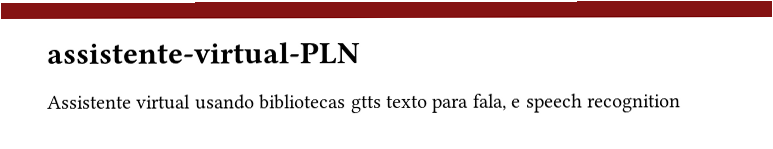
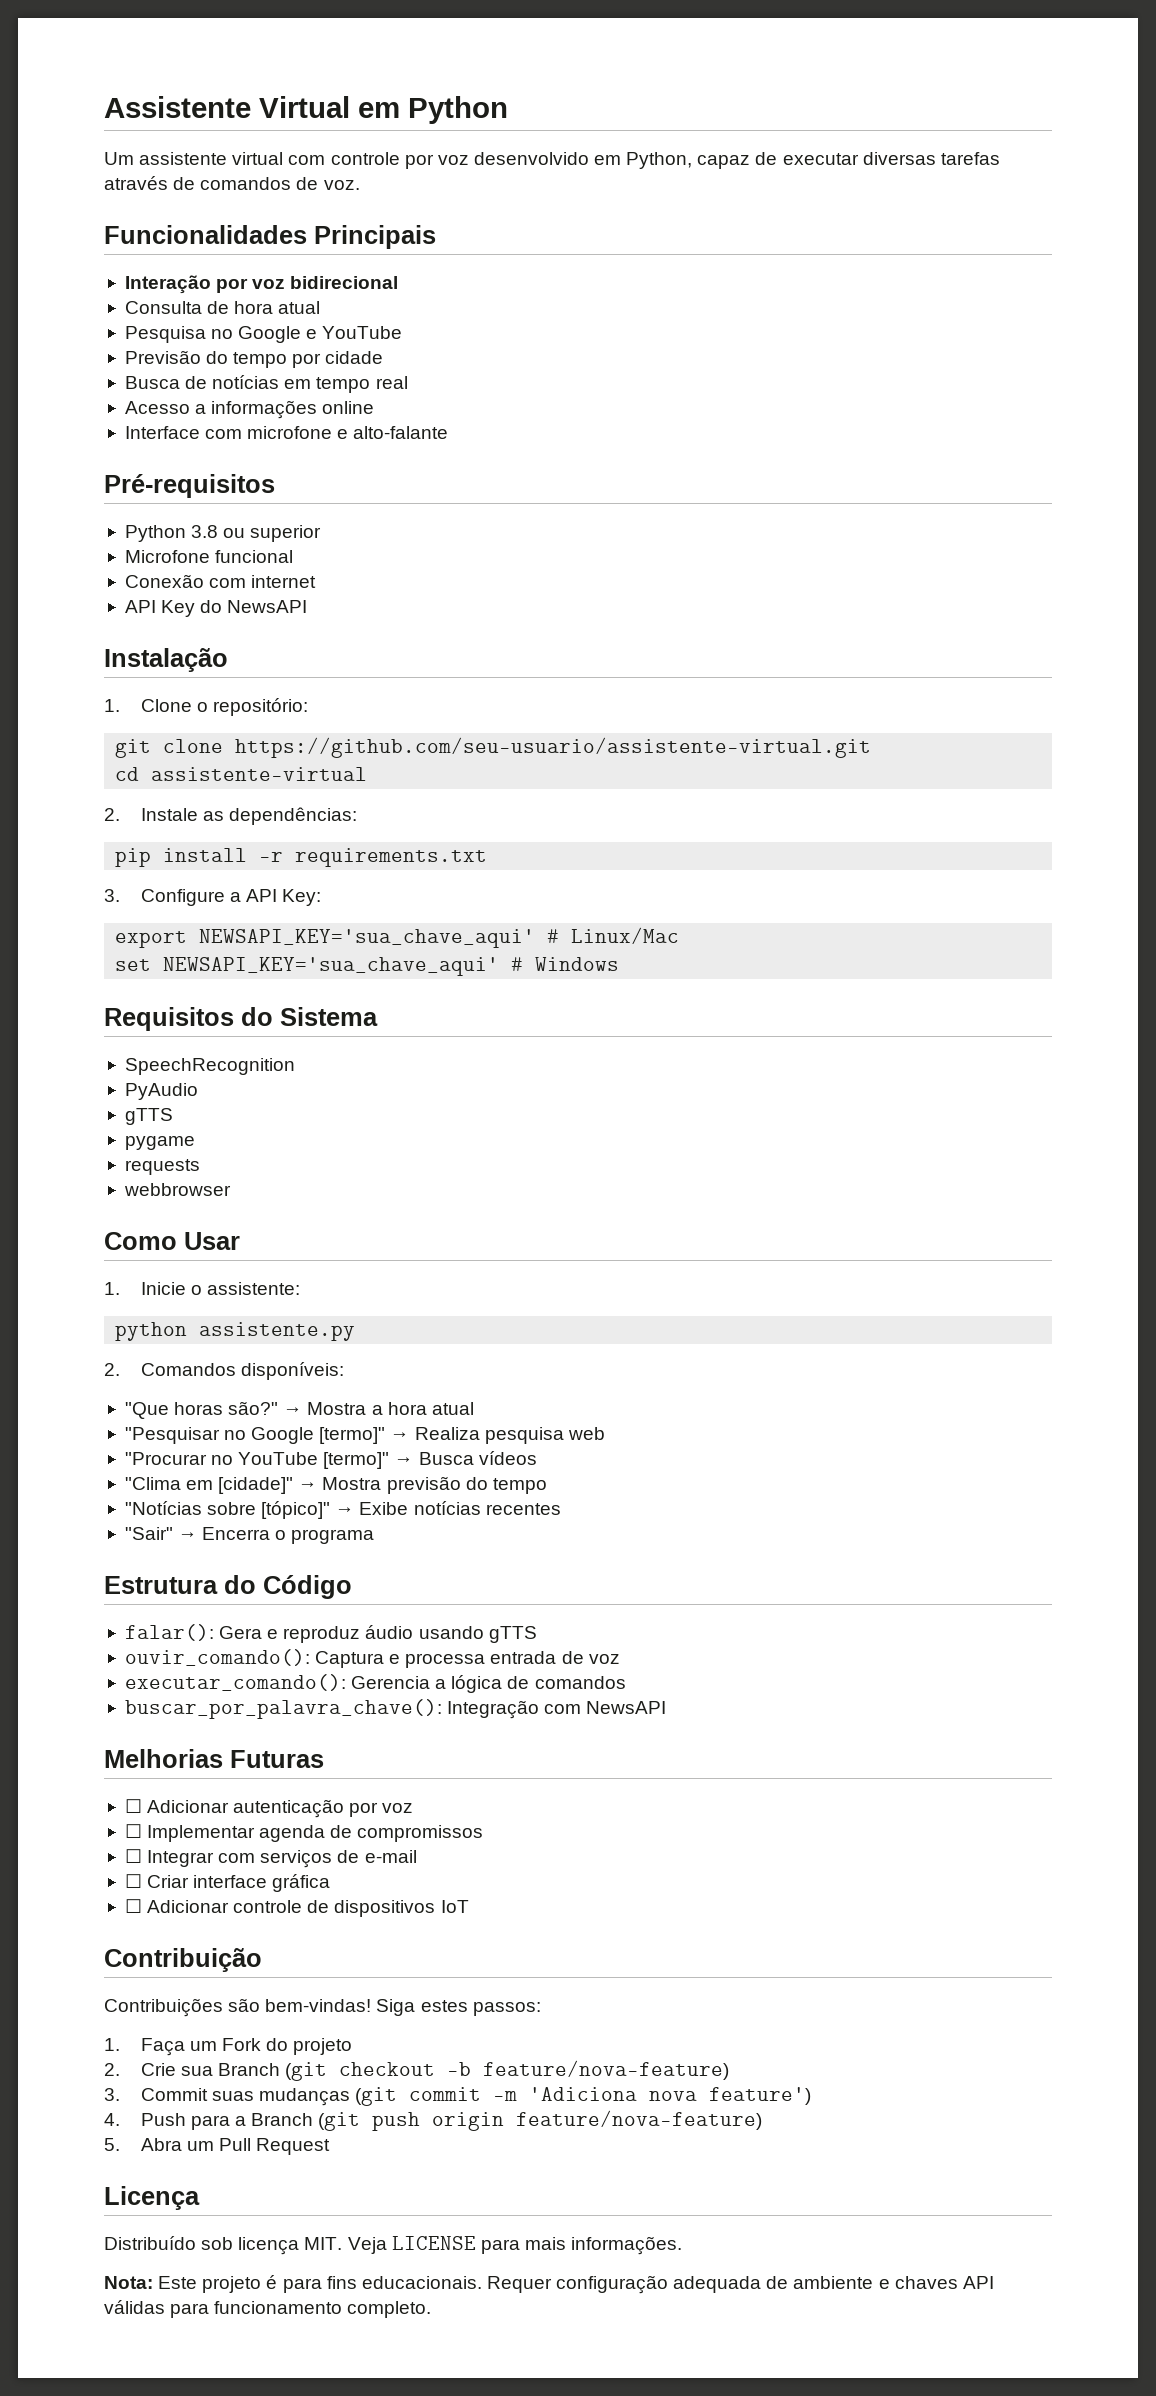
- assistente-virtual-PLN
- Assistente virtual usando bibliotecas gtts texto para fala, e speech recognition
+ Assistente Virtual em Python
+ Um assistente virtual com controle por voz desenvolvido em Python, capaz de executar diversas tarefas através de comandos de voz.
+ Funcionalidades Principais
+ Interação por voz bidirecional
+ Consulta de hora atual
+ Pesquisa no Google e YouTube
+ Previsão do tempo por cidade
+ Busca de notícias em tempo real
+ Acesso a informações online
+ Interface com microfone e alto-falante
+ Pré-requisitos
+ Python 3.8 ou superior
+ Microfone funcional
+ Conexão com internet
+ API Key do NewsAPI
+ Instalação
+ 1. Clone o repositório:
+ git clone https://github.com/seu-usuario/assistente-virtual.git
+ cd assistente-virtual
+ 2. Instale as dependências:
+ pip install -r requirements.txt
+ 3. Configure a API Key:
+ export NEWSAPI_KEY='sua_chave_aqui' # Linux/Mac
+ set NEWSAPI_KEY='sua_chave_aqui' # Windows
+ Requisitos do Sistema
+ SpeechRecognition
+ PyAudio
+ gTTS
+ pygame
+ requests
+ webbrowser
+ Como Usar
+ 1. Inicie o assistente:
+ python assistente.py
+ 2. Comandos disponíveis:
+ "Que horas são?" → Mostra a hora atual
+ "Pesquisar no Google [termo]" → Realiza pesquisa web
+ "Procurar no YouTube [termo]" → Busca vídeos
+ "Clima em [cidade]" → Mostra previsão do tempo
+ "Notícias sobre [tópico]" → Exibe notícias recentes
+ "Sair" → Encerra o programa
+ Estrutura do Código
+ falar(): Gera e reproduz áudio usando gTTS
+ ouvir_comando(): Captura e processa entrada de voz
+ executar_comando(): Gerencia a lógica de comandos
+ buscar_por_palavra_chave(): Integração com NewsAPI
+ Melhorias Futuras
+ ☐ Adicionar autenticação por voz
+ ☐ Implementar agenda de compromissos
+ ☐ Integrar com serviços de e-mail
+ ☐ Criar interface gráfica
+ ☐ Adicionar controle de dispositivos IoT
+ Contribuição
+ Contribuições são bem-vindas! Siga estes passos:
+ 1. Faça um Fork do projeto
+ 2. Crie sua Branch (git checkout -b feature/nova-feature)
+ 3. Commit suas mudanças (git commit -m 'Adiciona nova feature')
+ 4. Push para a Branch (git push origin feature/nova-feature)
+ 5. Abra um Pull Request
+ Licença
+ Distribuído sob licença MIT. Veja LICENSE para mais informações.
+ Nota: Este projeto é para fins educacionais. Requer configuração adequada de ambiente e chaves API válidas para funcionamento completo.

